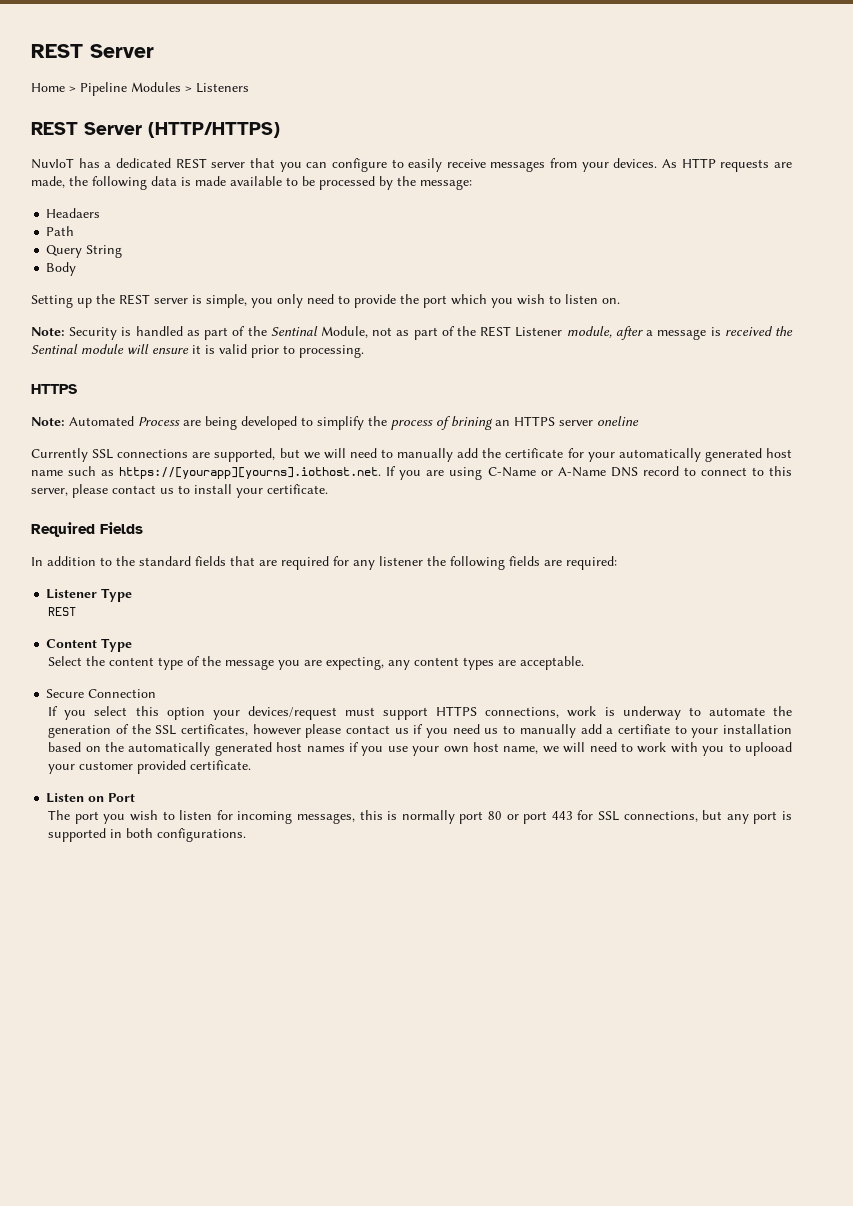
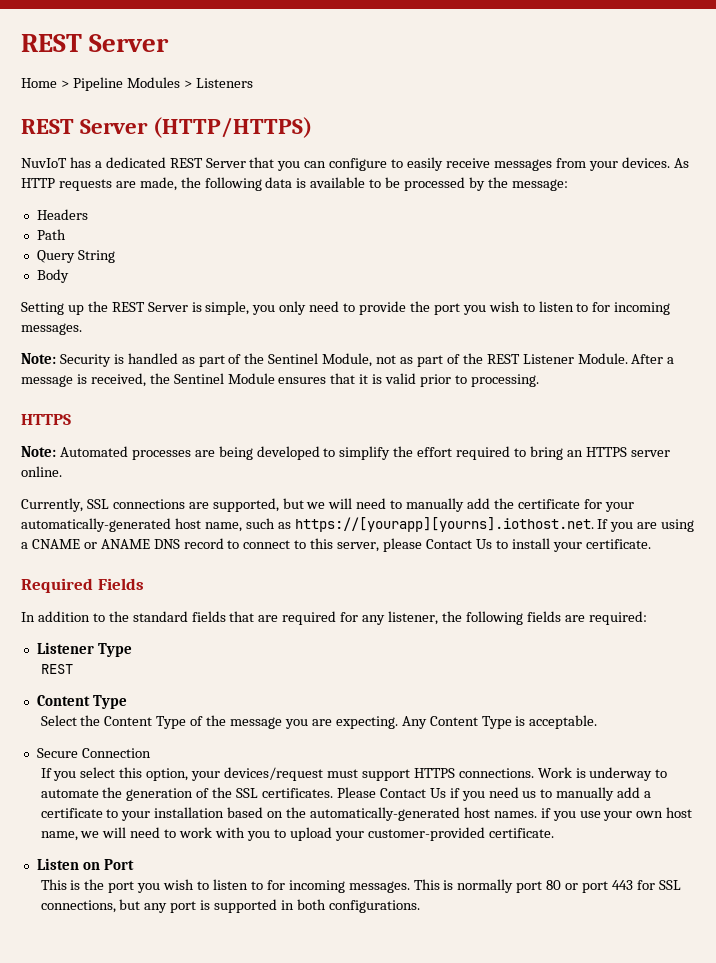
- NuvIoT has a dedicated REST server that you can configure to easily receive messages from your devices.
+ NuvIoT has a dedicated REST Server that you can configure to easily receive messages from your devices.
- As HTTP requests are made, the following data is made available to be processed by the message:
+ As HTTP requests are made, the following data is available to be processed by the message:
- Headaers
+ Headers
- Setting up the REST server is simple, you only need to provide the port which you wish to listen on.
+ Setting up the REST Server is simple, you only need to provide the port you wish to listen to for incoming messages.
- Note: Security is handled as part of the Sentinal Module, not as part of the REST Listener module, after a message is received the Sentinal module will ensure it is valid prior to processing.
+ Note: Security is handled as part of the Sentinel Module, not as part of the REST Listener Module. After a message is received, the Sentinel Module ensures that it is valid prior to processing.
- Note: Automated Process are being developed to simplify the process of brining an HTTPS server oneline
- Currently SSL connections are supported, but we will need to manually add the certificate for your automatically generated host name such as https://[yourapp][yourns].iothost.net. If you are using C-Name or A-Name DNS record to connect to this server, please contact us to install your certificate.
+ Note: Automated processes are being developed to simplify the effort required to bring an HTTPS server online.
+ Currently, SSL connections are supported, but we will need to manually add the certificate for your automatically-generated host name, such as https://[yourapp][yourns].iothost.net. If you are using a CNAME or ANAME DNS record to connect to this server, please Contact Us to install your certificate.
- In addition to the standard fields that are required for any listener the following fields are required:
+ In addition to the standard fields that are required for any listener, the following fields are required:
- Select the content type of the message you are expecting, any content types are acceptable.
+ Select the Content Type of the message you are expecting. Any Content Type is acceptable.
- If you select this option your devices/request must support HTTPS connections, work is underway to automate the generation of the SSL certificates, however please contact us if you need us to manually add a certifiate to your installation based on the automatically generated host names if you use your own host name, we will need to work with you to uplooad your customer provided certificate.
+ If you select this option, your devices/request must support HTTPS connections. Work is underway to automate the generation of the SSL certificates. Please Contact Us if you need us to manually add a certificate to your installation based on the automatically-generated host names. if you use your own host name, we will need to work with you to upload your customer-provided certificate.
- The port you wish to listen for incoming messages, this is normally port 80 or port 443 for SSL connections, but any port is supported in both configurations.
+ This is the port you wish to listen to for incoming messages. This is normally port 80 or port 443 for SSL connections, but any port is supported in both configurations.

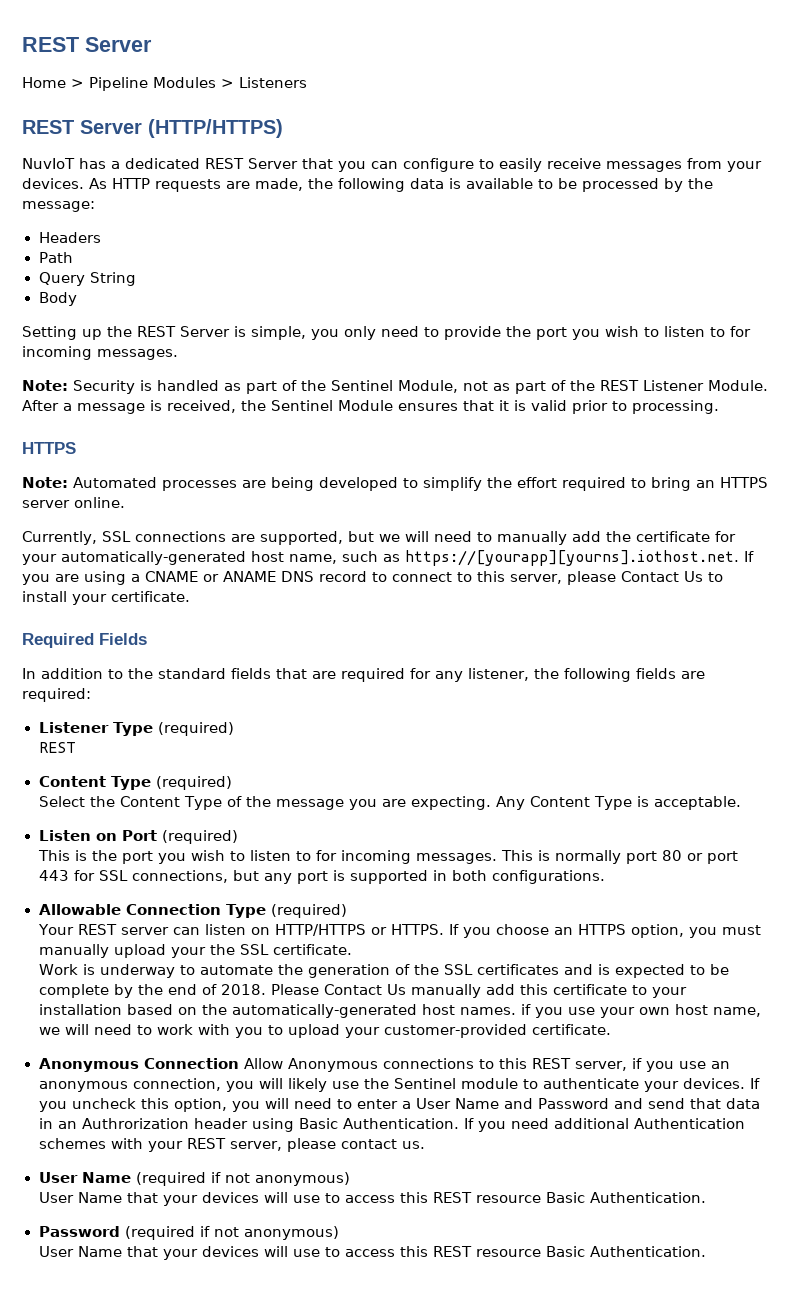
- Listener Type
+ Listener Type (required)
  REST
- Content Type
+ Content Type (required)
- Secure Connection
- If you select this option, your devices/request must support HTTPS connections. Work is underway to automate the generation of the SSL certificates. Please Contact Us if you need us to manually add a certificate to your installation based on the automatically-generated host names. if you use your own host name, we will need to work with you to upload your customer-provided certificate.
- Listen on Port
+ Listen on Port (required)
+ Allowable Connection Type (required)
+ Your REST server can listen on HTTP/HTTPS or HTTPS. If you choose an HTTPS option, you must manually upload your the SSL certificate.
+ Work is underway to automate the generation of the SSL certificates and is expected to be complete by the end of 2018. Please Contact Us manually add this certificate to your installation based on the automatically-generated host names. if you use your own host name, we will need to work with you to upload your customer-provided certificate.
+ Anonymous Connection Allow Anonymous connections to this REST server, if you use an anonymous connection, you will likely use the Sentinel module to authenticate your devices. If you uncheck this option, you will need to enter a User Name and Password and send that data in an Authrorization header using Basic Authentication. If you need additional Authentication schemes with your REST server, please contact us.
+ User Name (required if not anonymous)
+ User Name that your devices will use to access this REST resource Basic Authentication.
+ Password (required if not anonymous)
+ User Name that your devices will use to access this REST resource Basic Authentication.

